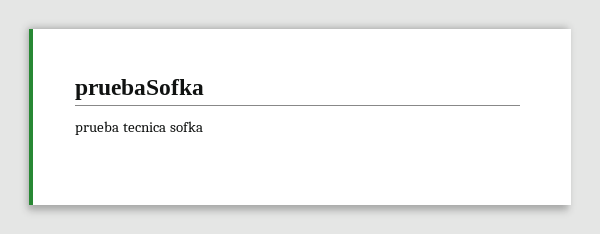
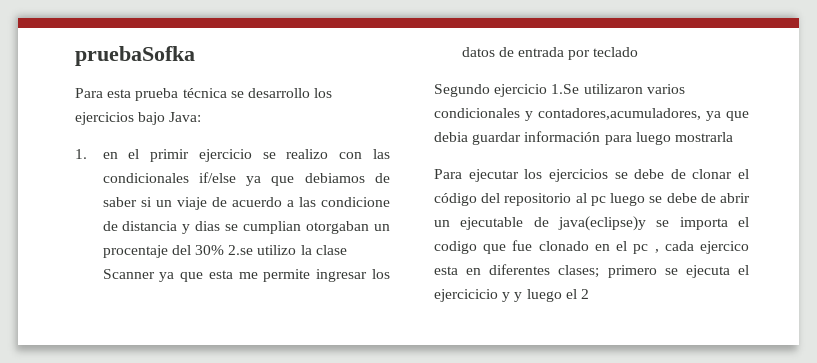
- prueba tecnica sofka
+ Para esta prueba técnica se desarrollo los ejercicios bajo Java:
+ 1. en el primir ejercicio se realizo con las condicionales if/else ya que debiamos de saber si un viaje de acuerdo a las condicione de distancia y dias se cumplian otorgaban un procentaje del 30% 2.se utilizo la clase Scanner ya que esta me permite ingresar los datos de entrada por teclado
+ Segundo ejercicio 1.Se utilizaron varios condicionales y contadores,acumuladores, ya que debia guardar información para luego mostrarla
+ Para ejecutar los ejercicios se debe de clonar el código del repositorio al pc luego se debe de abrir un ejecutable de java(eclipse)y se importa el codigo que fue clonado en el pc , cada ejercico esta en diferentes clases; primero se ejecuta el ejercicicio y y luego el 2

